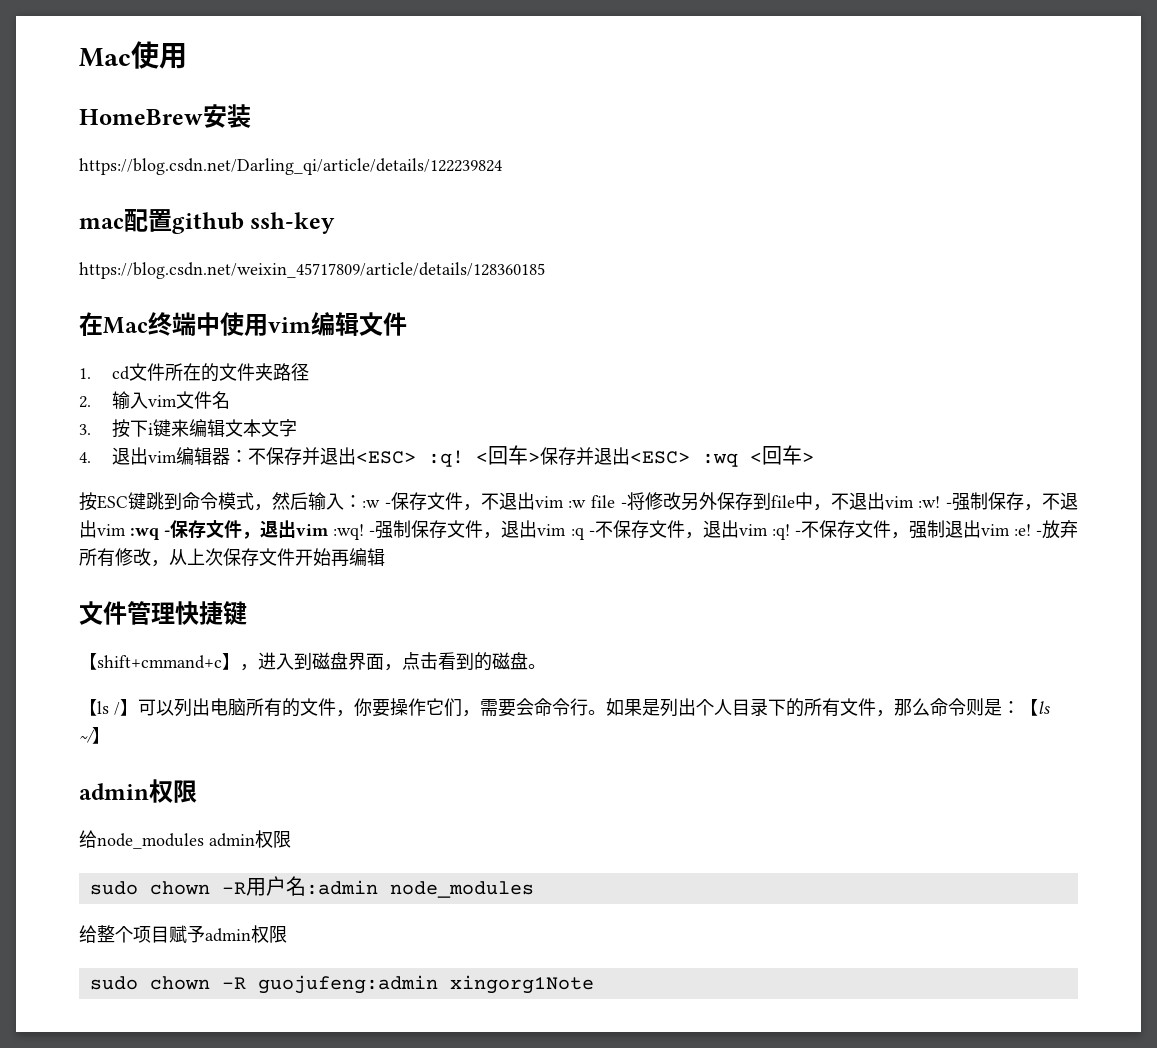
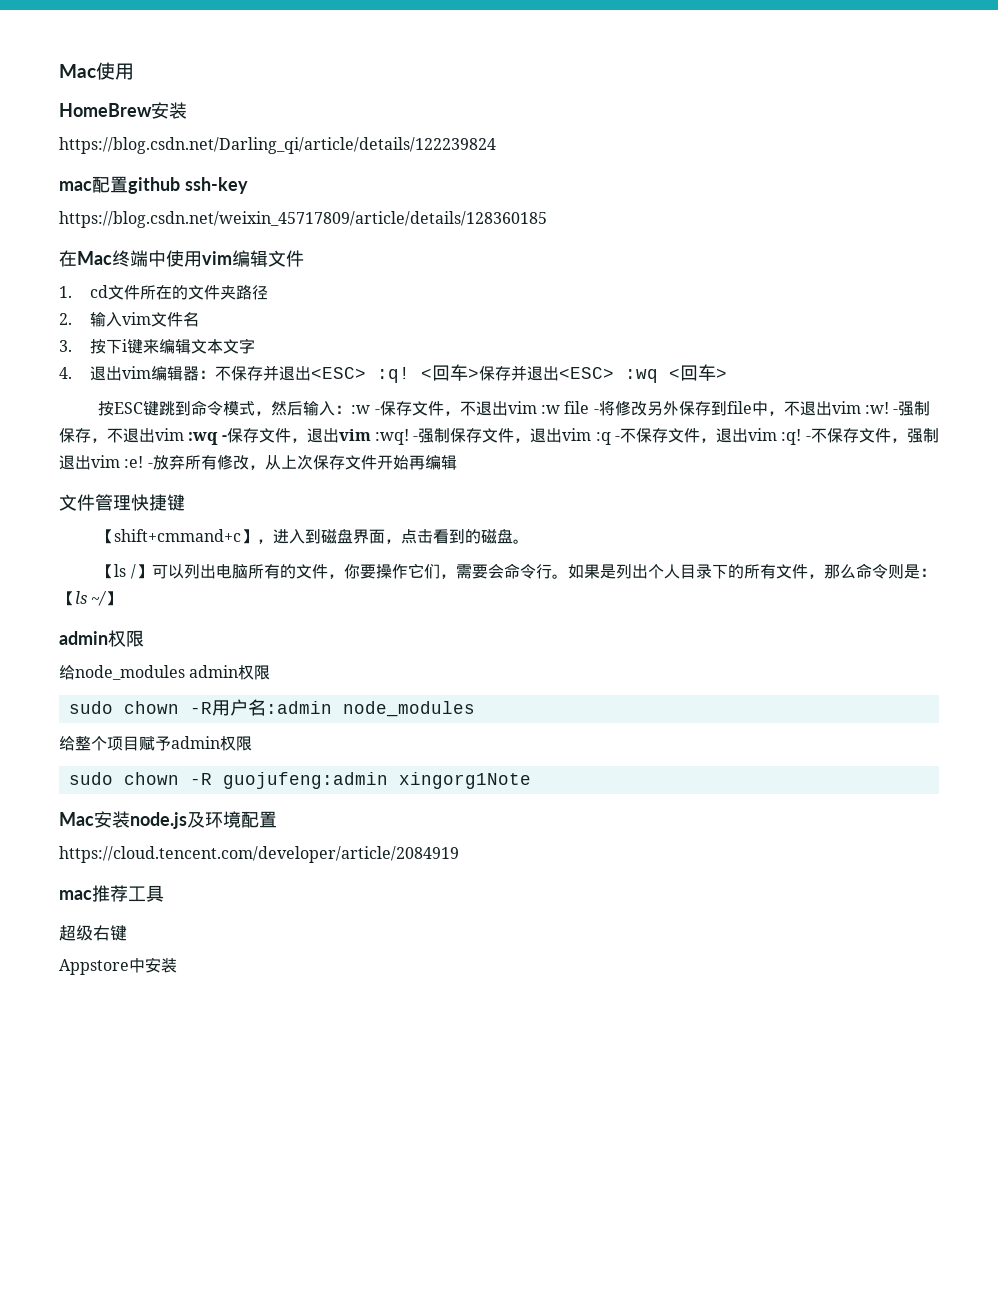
+ Mac安装node.js及环境配置
+ https://cloud.tencent.com/developer/article/2084919
+ mac推荐工具
+ 超级右键
+ Appstore中安装

